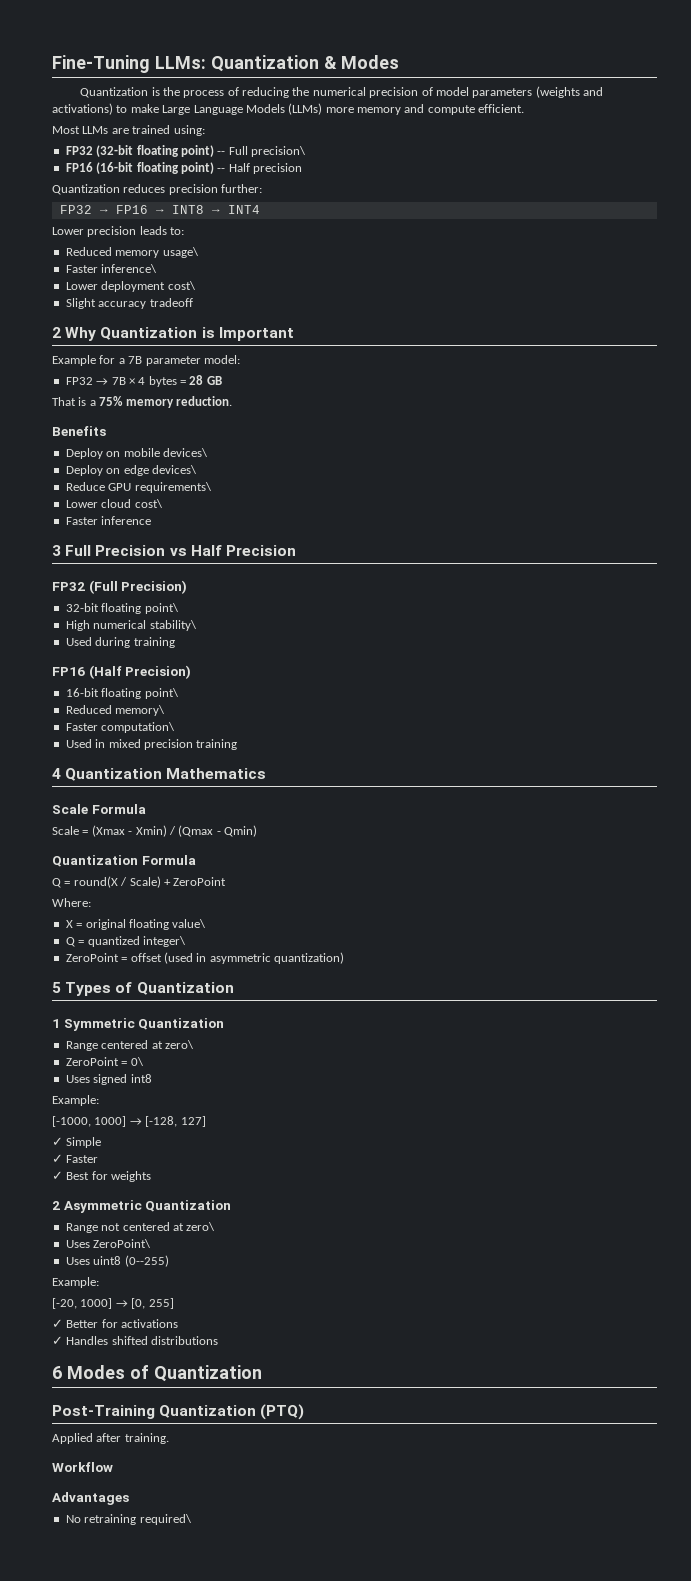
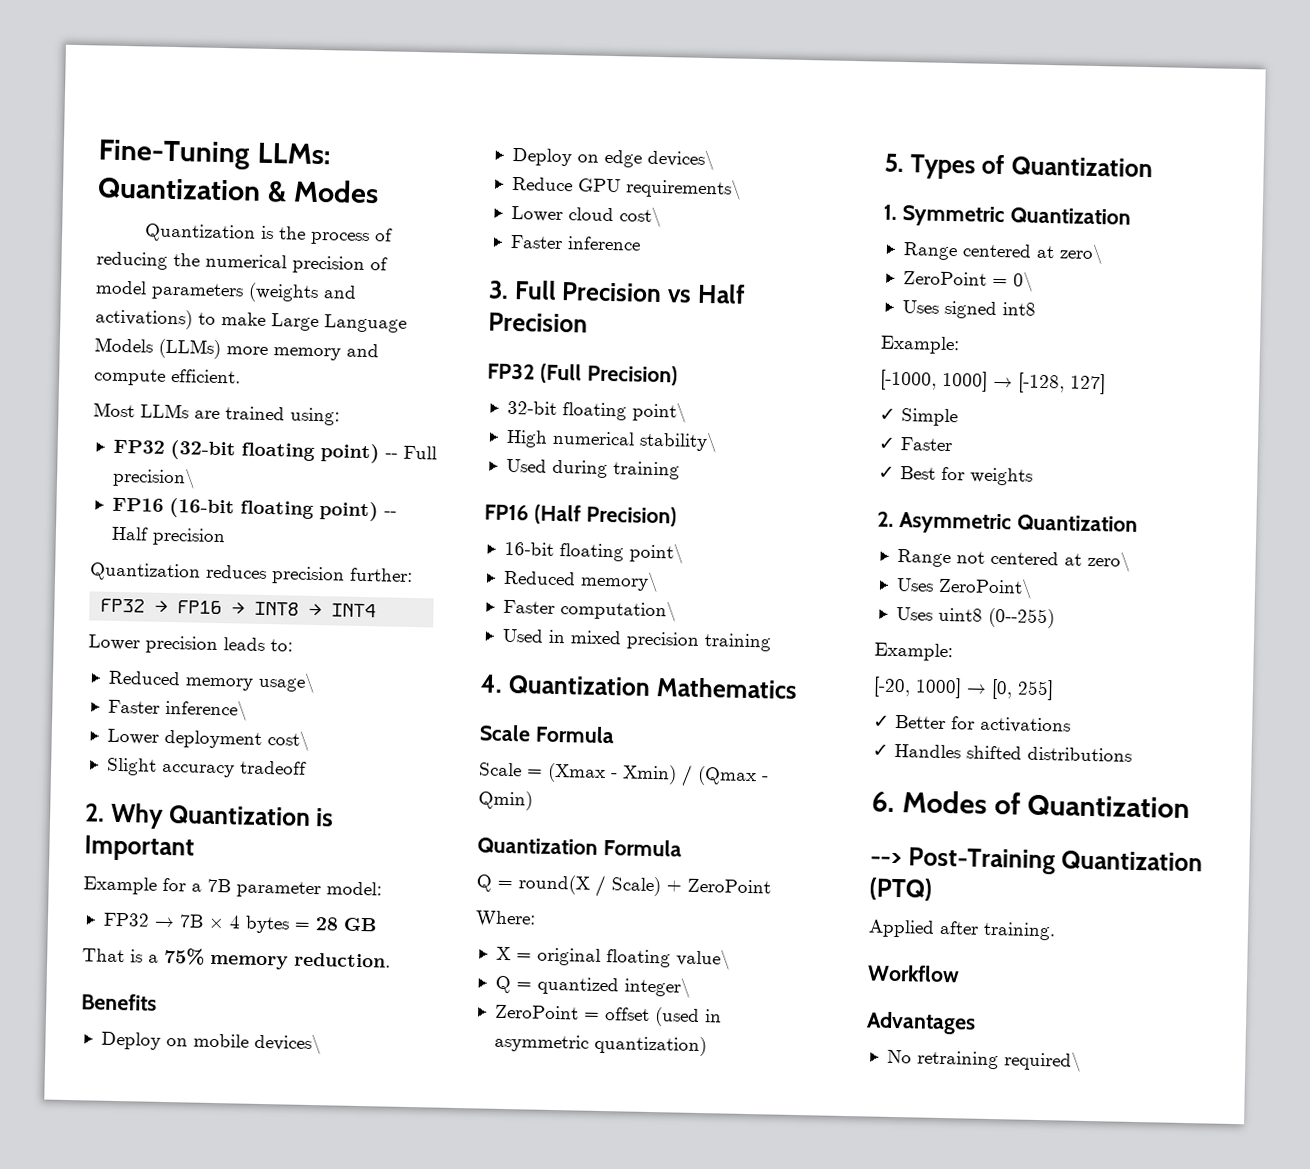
- 2 Why Quantization is Important
+ 2. Why Quantization is Important
- 3 Full Precision vs Half Precision
+ 3. Full Precision vs Half Precision
- 4 Quantization Mathematics
+ 4. Quantization Mathematics
- 5 Types of Quantization
+ 5. Types of Quantization
- 1 Symmetric Quantization
+ 1. Symmetric Quantization
- 2 Asymmetric Quantization
+ 2. Asymmetric Quantization
- 6 Modes of Quantization
+ 6. Modes of Quantization
- Post-Training Quantization (PTQ)
+ --> Post-Training Quantization (PTQ)

